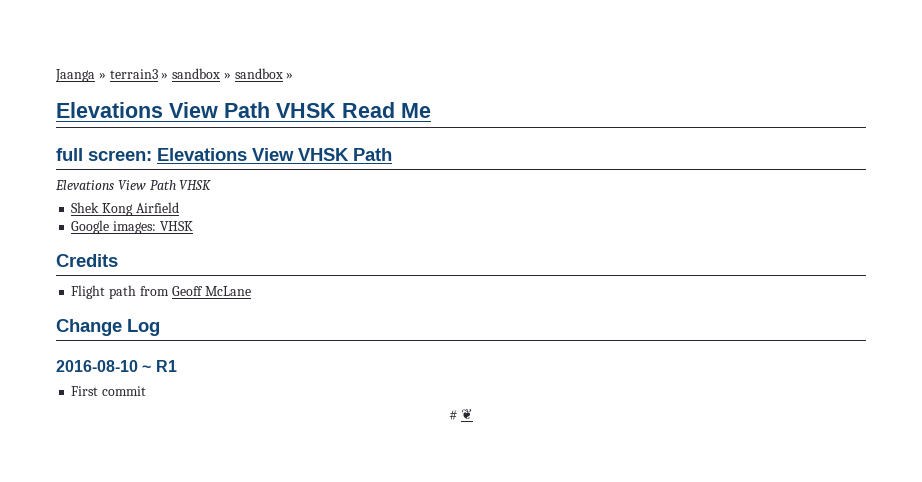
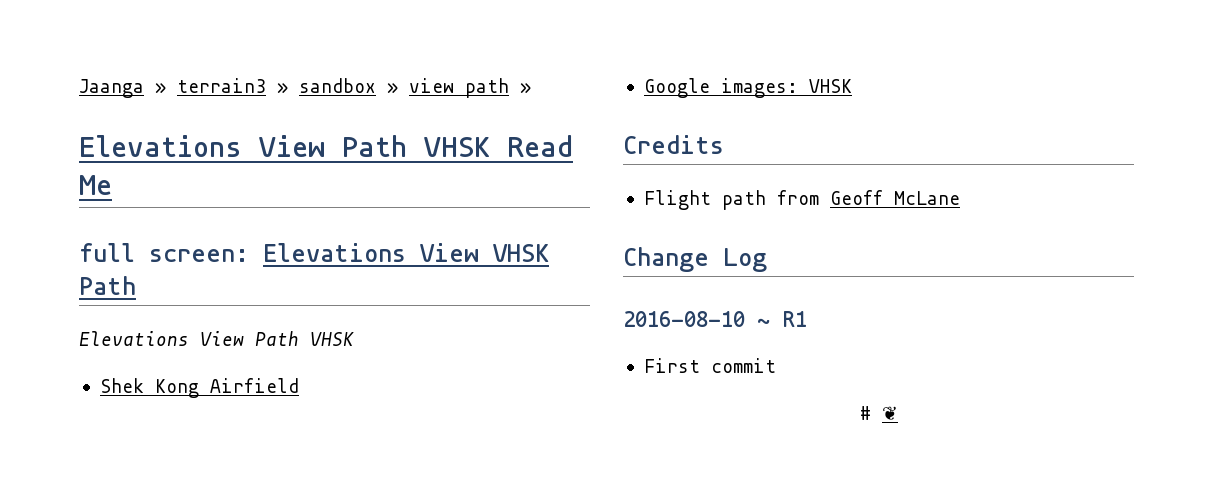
- Jaanga » terrain3 » sandbox » sandbox »
+ Jaanga » terrain3 » sandbox » view path »

